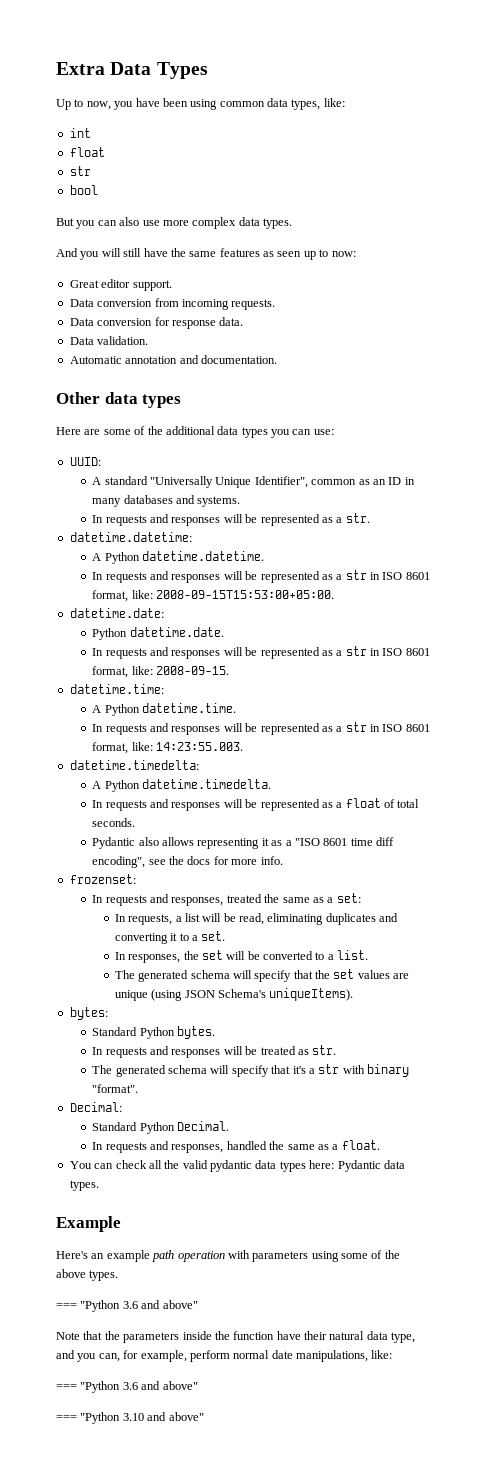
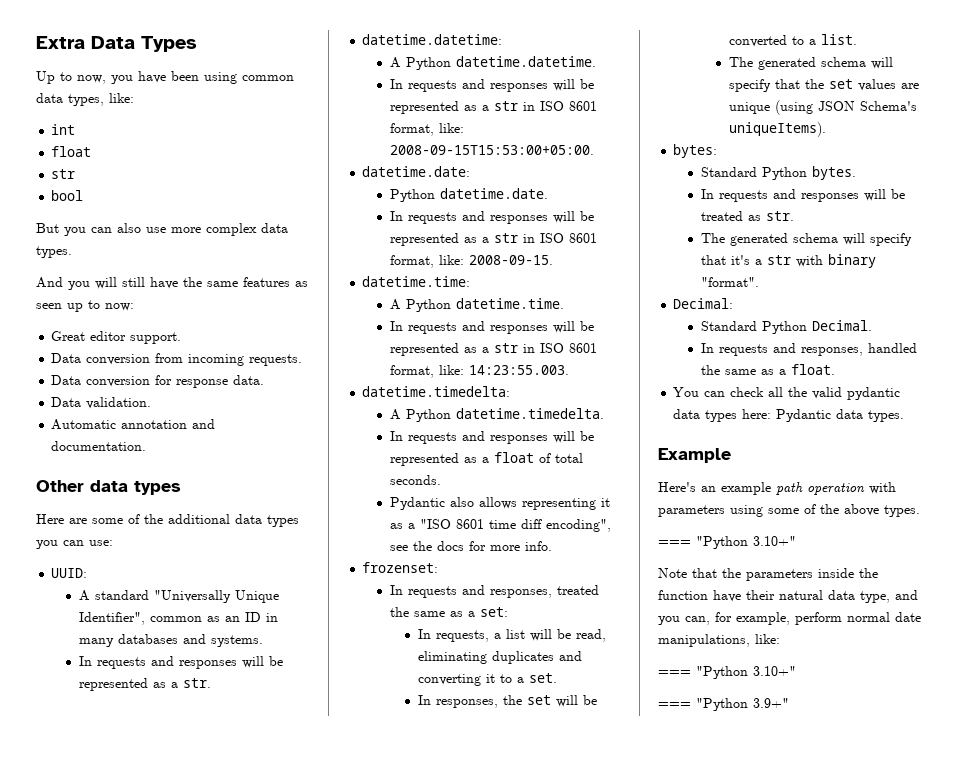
  Here's an example path operation with parameters using some of the above types.
- === "Python 3.6 and above"
+ === "Python 3.10+"
  Note that the parameters inside the function have their natural data type, and you can, for example, perform normal date manipulations, like:
- === "Python 3.6 and above"
- === "Python 3.10 and above"
+ === "Python 3.10+"
+ === "Python 3.9+"

